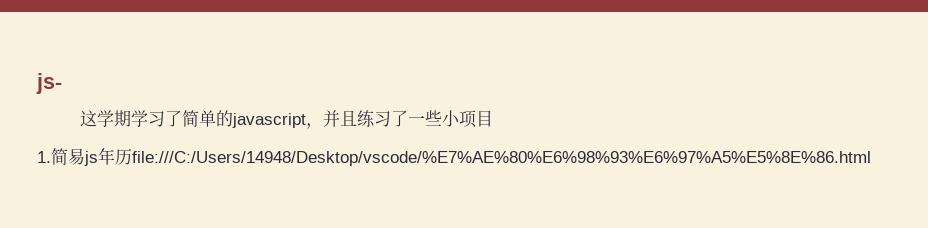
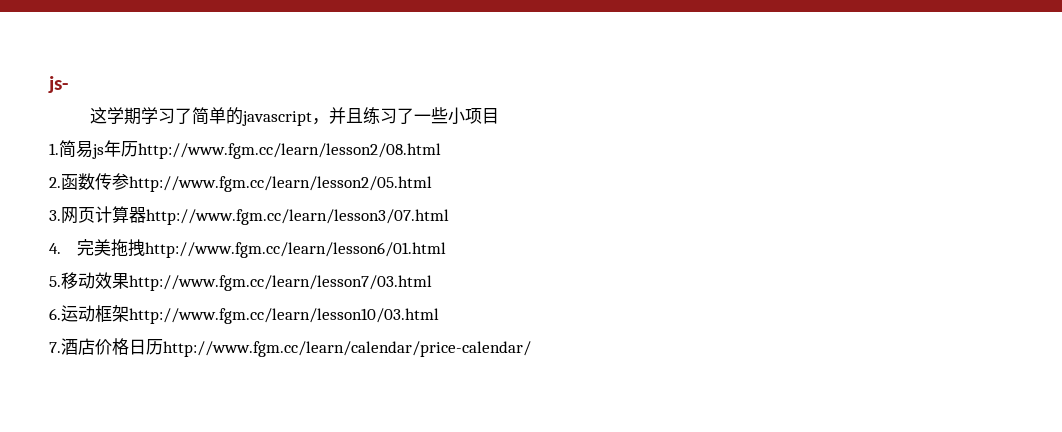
- 1.简易js年历file:///C:/Users/14948/Desktop/vscode/%E7%AE%80%E6%98%93%E6%97%A5%E5%8E%86.html
+ 1.简易js年历http://www.fgm.cc/learn/lesson2/08.html
+ 2.函数传参http://www.fgm.cc/learn/lesson2/05.html
+ 3.网页计算器http://www.fgm.cc/learn/lesson3/07.html
+ 4.完美拖拽http://www.fgm.cc/learn/lesson6/01.html
+ 5.移动效果http://www.fgm.cc/learn/lesson7/03.html
+ 6.运动框架http://www.fgm.cc/learn/lesson10/03.html
+ 7.酒店价格日历http://www.fgm.cc/learn/calendar/price-calendar/

